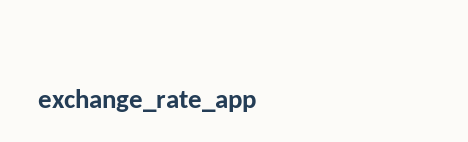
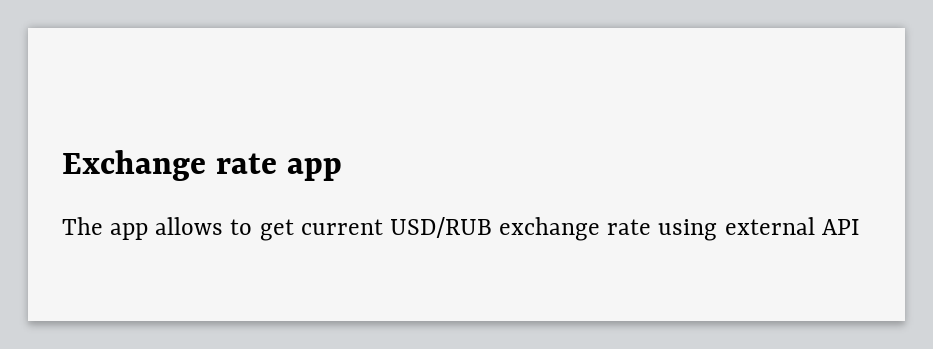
- exchange_rate_app
+ Exchange rate app
+ The app allows to get current USD/RUB exchange rate using external API

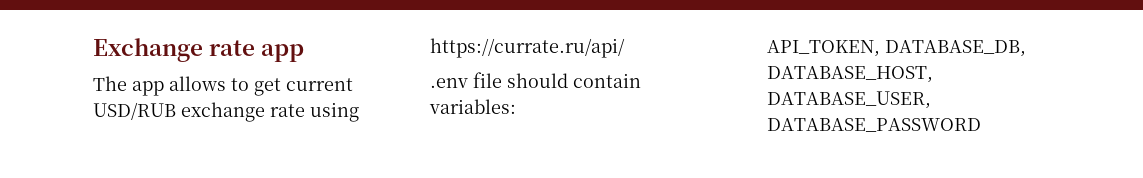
- The app allows to get current USD/RUB exchange rate using external API
+ The app allows to get current USD/RUB exchange rate using https://currate.ru/api/
+ .env file should contain variables:
+ API_TOKEN, DATABASE_DB, DATABASE_HOST, DATABASE_USER, DATABASE_PASSWORD

